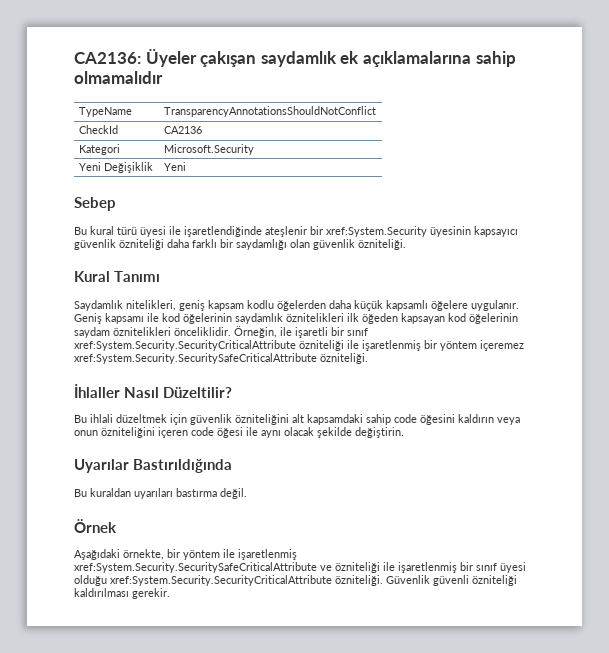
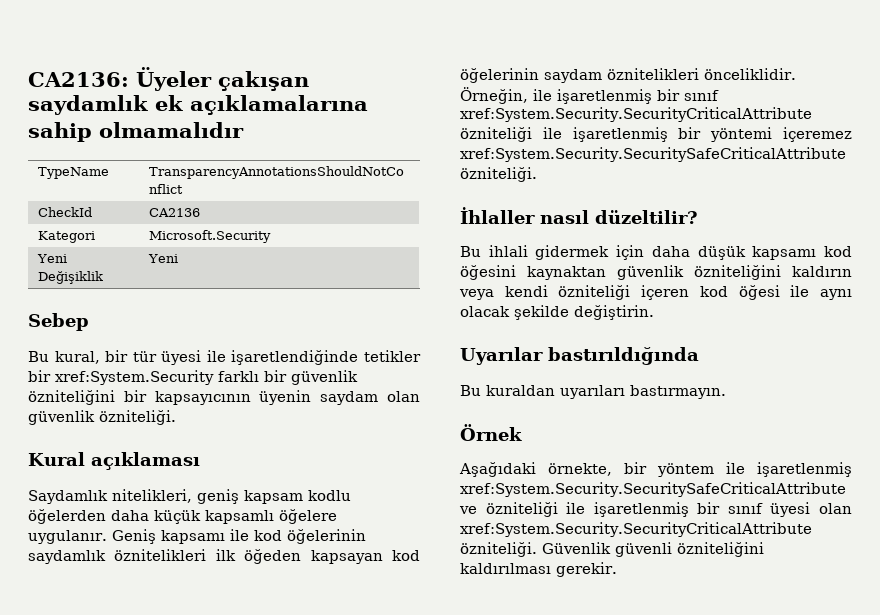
- Bu kural türü üyesi ile işaretlendiğinde ateşlenir bir xref:System.Security üyesinin kapsayıcı güvenlik özniteliği daha farklı bir saydamlığı olan güvenlik özniteliği.
+ Bu kural, bir tür üyesi ile işaretlendiğinde tetikler bir xref:System.Security farklı bir güvenlik özniteliğini bir kapsayıcının üyenin saydam olan güvenlik özniteliği.
- Kural Tanımı
+ Kural açıklaması
- Örneğin, ile işaretli bir sınıf xref:System.Security.SecurityCriticalAttribute özniteliği ile işaretlenmiş bir yöntem içeremez xref:System.Security.SecuritySafeCriticalAttribute özniteliği.
+ Örneğin, ile işaretlenmiş bir sınıf xref:System.Security.SecurityCriticalAttribute özniteliği ile işaretlenmiş bir yöntemi içeremez xref:System.Security.SecuritySafeCriticalAttribute özniteliği.
- İhlaller Nasıl Düzeltilir?
+ İhlaller nasıl düzeltilir?
- Bu ihlali düzeltmek için güvenlik özniteliğini alt kapsamdaki sahip code öğesini kaldırın veya onun özniteliğini içeren code öğesi ile aynı olacak şekilde değiştirin.
+ Bu ihlali gidermek için daha düşük kapsamı kod öğesini kaynaktan güvenlik özniteliğini kaldırın veya kendi özniteliği içeren kod öğesi ile aynı olacak şekilde değiştirin.
- Uyarılar Bastırıldığında
+ Uyarılar bastırıldığında
- Bu kuraldan uyarıları bastırma değil.
+ Bu kuraldan uyarıları bastırmayın.
- Aşağıdaki örnekte, bir yöntem ile işaretlenmiş xref:System.Security.SecuritySafeCriticalAttribute ve özniteliği ile işaretlenmiş bir sınıf üyesi olduğu xref:System.Security.SecurityCriticalAttribute özniteliği.
+ Aşağıdaki örnekte, bir yöntem ile işaretlenmiş xref:System.Security.SecuritySafeCriticalAttribute ve özniteliği ile işaretlenmiş bir sınıf üyesi olan xref:System.Security.SecurityCriticalAttribute özniteliği.
- Güvenlik güvenli özniteliği kaldırılması gerekir.
+ Güvenlik güvenli özniteliğini kaldırılması gerekir.

